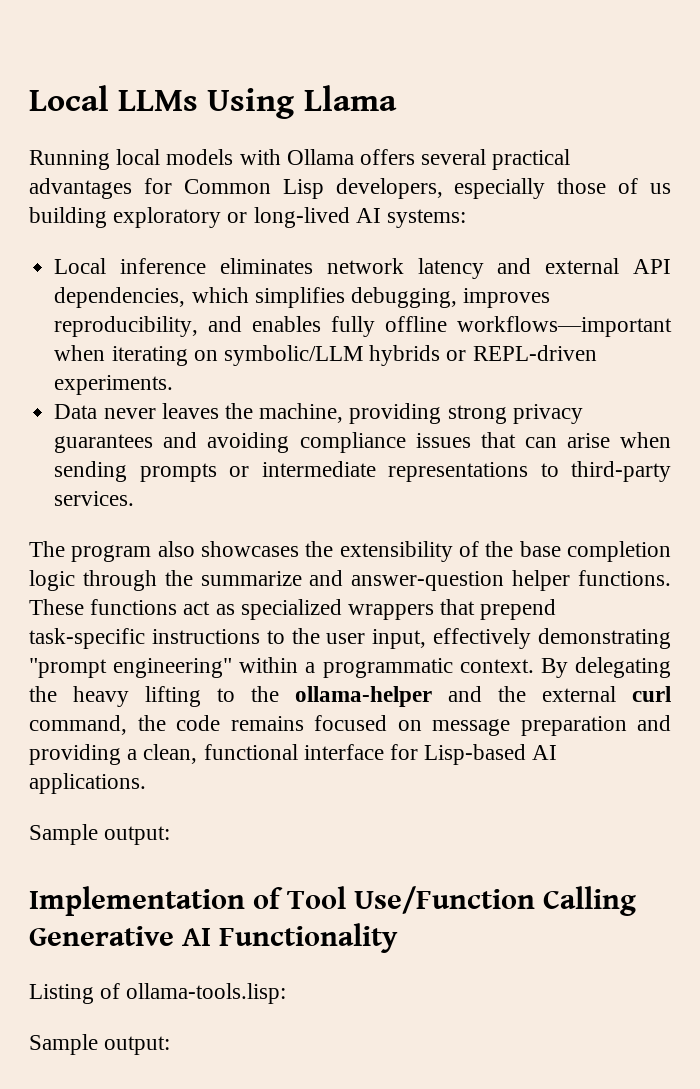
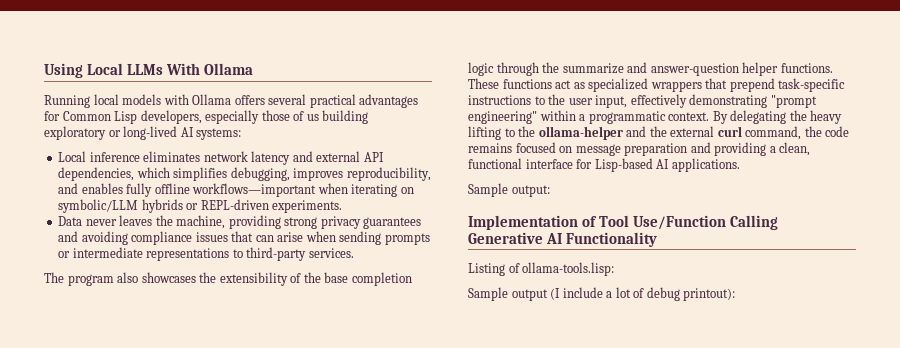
- Local LLMs Using Llama
+ Using Local LLMs With Ollama
  Listing of ollama-tools.lisp:
- Sample output:
+ Sample output (I include a lot of debug printout):

